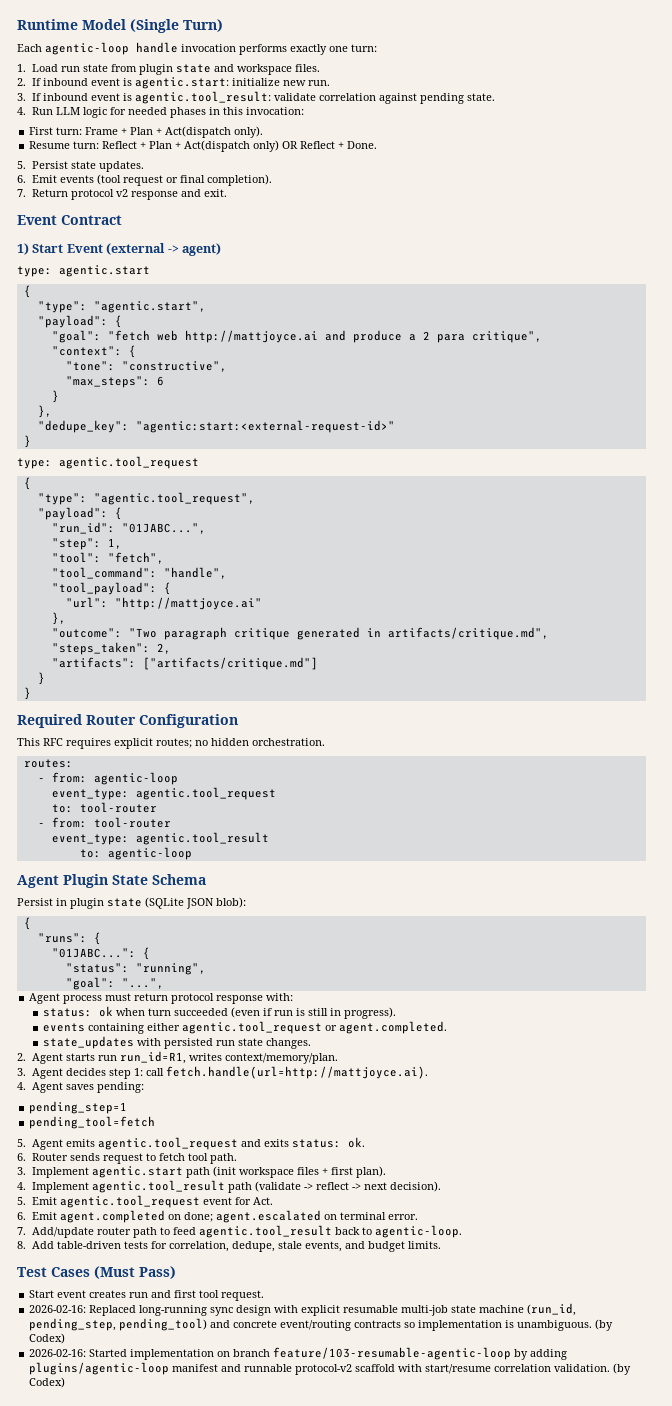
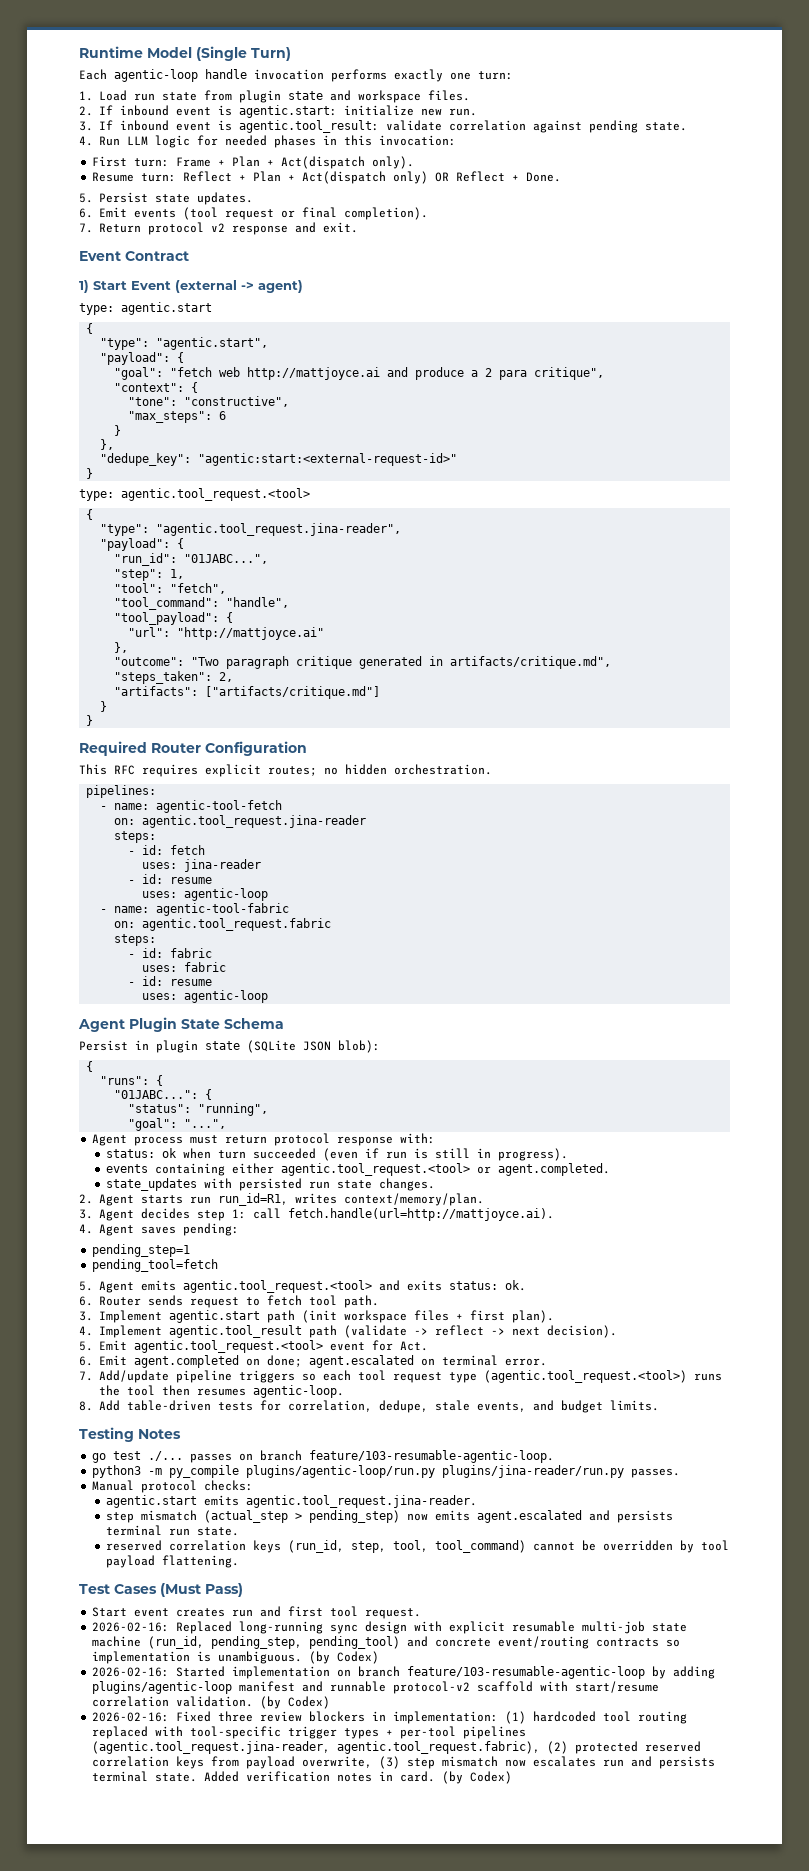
- type: agentic.tool_request
+ type: agentic.tool_request.<tool>
  {
- "type": "agentic.tool_request",
+ "type": "agentic.tool_request.jina-reader",
- routes:
- - from: agentic-loop
- event_type: agentic.tool_request
- to: tool-router
- - from: tool-router
- event_type: agentic.tool_result
- to: agentic-loop
+ pipelines:
+ - name: agentic-tool-fetch
+ on: agentic.tool_request.jina-reader
+ steps:
+ - id: fetch
+ uses: jina-reader
+ - id: resume
+ uses: agentic-loop
+ - name: agentic-tool-fabric
+ on: agentic.tool_request.fabric
+ steps:
+ - id: fabric
+ uses: fabric
+ - id: resume
+ uses: agentic-loop
- events containing either agentic.tool_request or agent.completed.
+ events containing either agentic.tool_request.<tool> or agent.completed.
- 5. Agent emits agentic.tool_request and exits status: ok.
+ 5. Agent emits agentic.tool_request.<tool> and exits status: ok.
- 5. Emit agentic.tool_request event for Act.
+ 5. Emit agentic.tool_request.<tool> event for Act.
- 7. Add/update router path to feed agentic.tool_result back to agentic-loop.
+ 7. Add/update pipeline triggers so each tool request type (agentic.tool_request.<tool>) runs the tool then resumes agentic-loop.
+ Testing Notes
+ go test ./... passes on branch feature/103-resumable-agentic-loop.
+ python3 -m py_compile plugins/agentic-loop/run.py plugins/jina-reader/run.py passes.
+ Manual protocol checks:
+ agentic.start emits agentic.tool_request.jina-reader.
+ step mismatch (actual_step > pending_step) now emits agent.escalated and persists terminal run state.
+ reserved correlation keys (run_id, step, tool, tool_command) cannot be overridden by tool payload flattening.
+ 2026-02-16: Fixed three review blockers in implementation: (1) hardcoded tool routing replaced with tool-specific trigger types + per-tool pipelines (agentic.tool_request.jina-reader, agentic.tool_request.fabric), (2) protected reserved correlation keys from payload overwrite, (3) step mismatch now escalates run and persists terminal state. Added verification notes in card. (by Codex)

